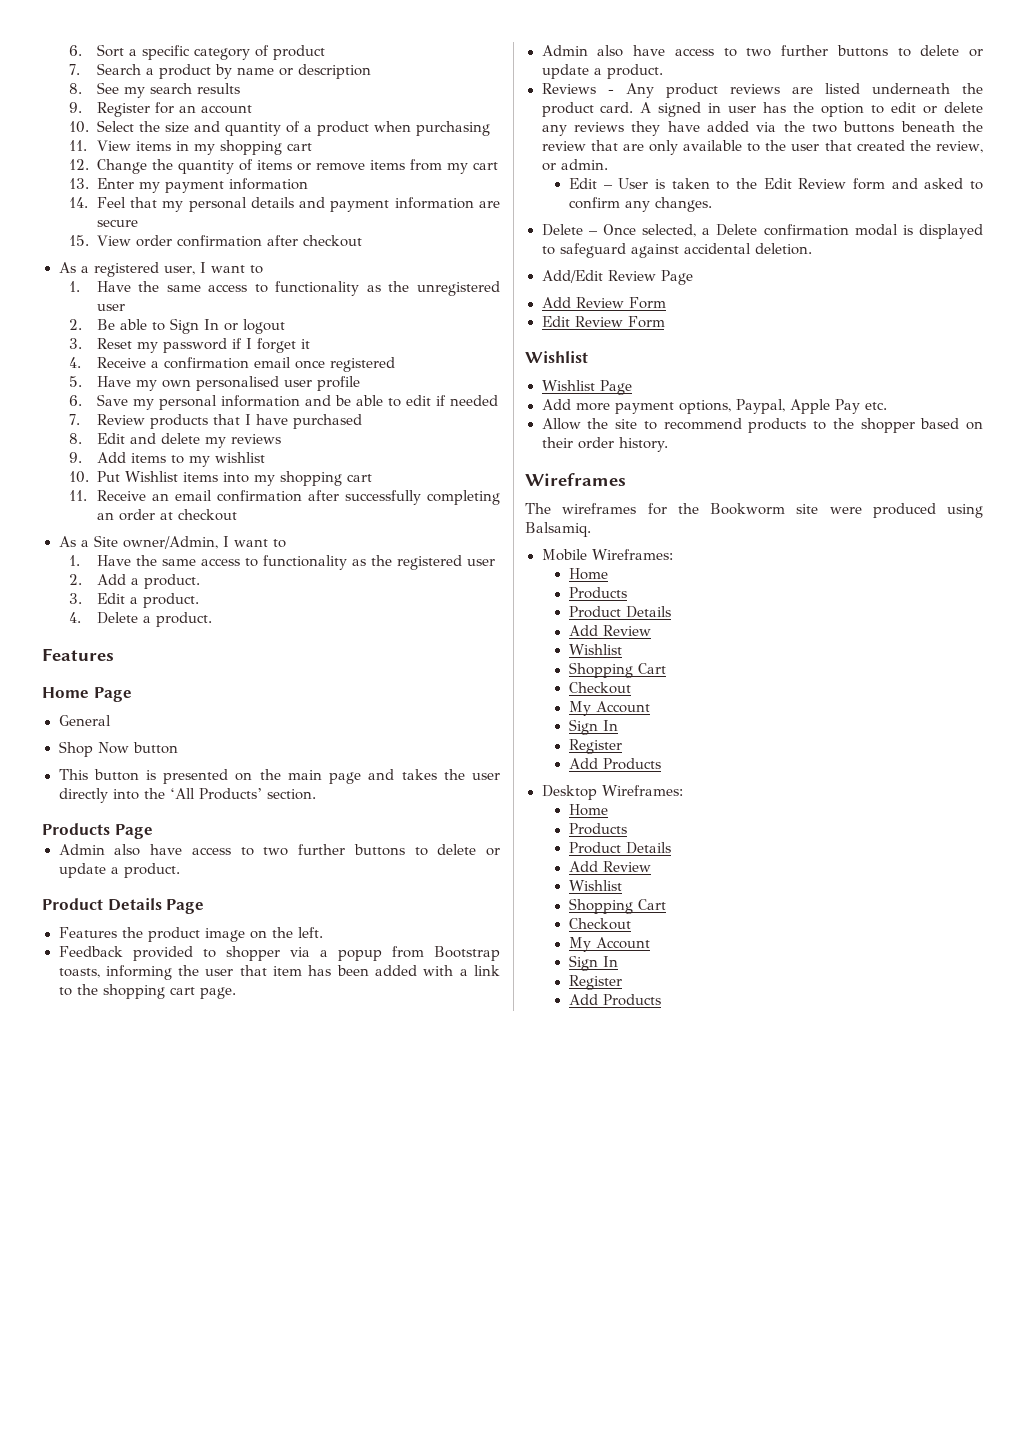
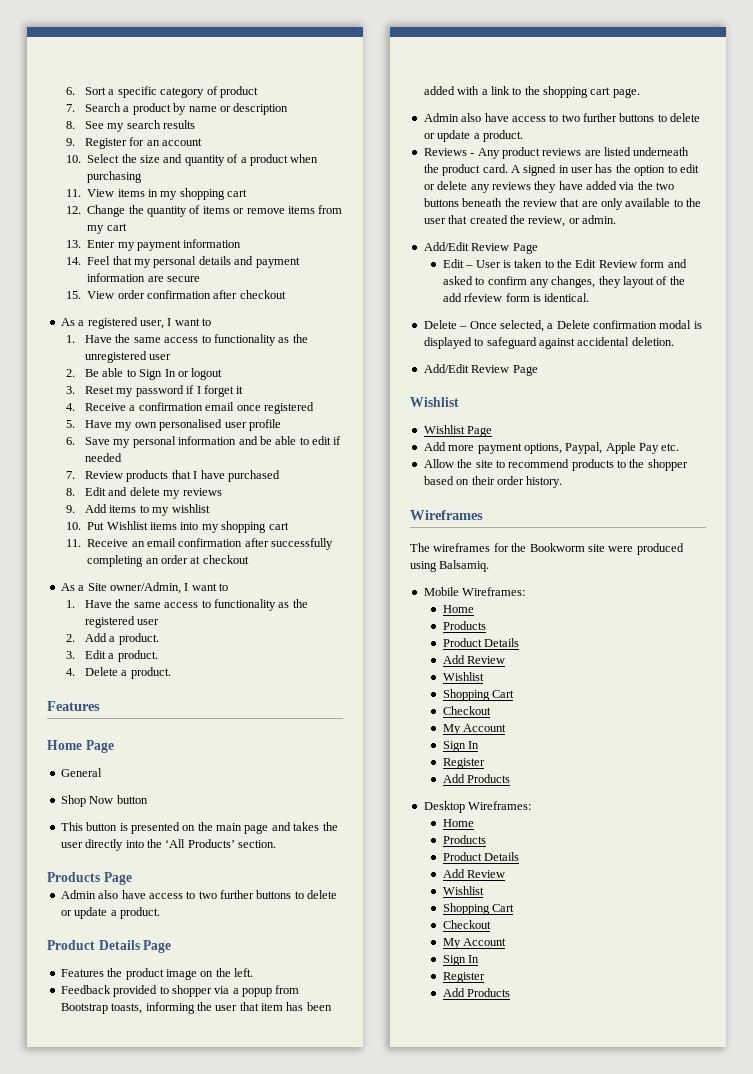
  A signed in user has the option to edit or delete any reviews they have added via the two buttons beneath the review that are only available to the user that created the review, or admin.
+ Add/Edit Review Page
- Edit – User is taken to the Edit Review form and asked to confirm any changes.
+ Edit – User is taken to the Edit Review form and asked to confirm any changes, they layout of the add rfeview form is identical.
- Add Review Form
- Edit Review Form

